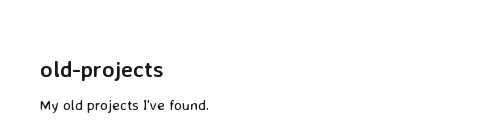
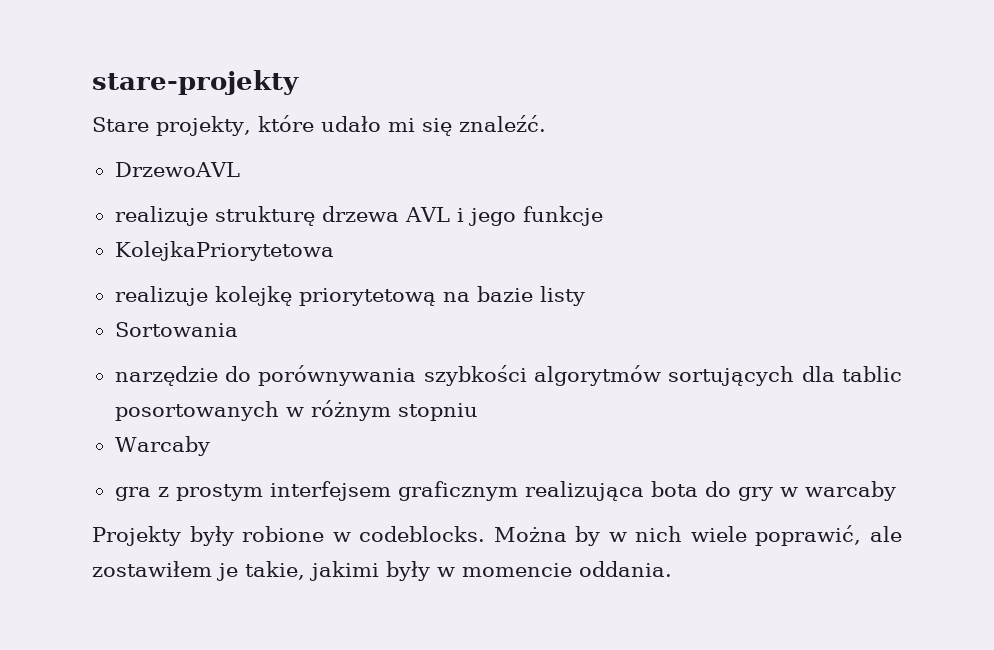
- old-projects
- My old projects I've found.
+ stare-projekty
+ Stare projekty, które udało mi się znaleźć.
+ DrzewoAVL
+ realizuje strukturę drzewa AVL i jego funkcje
+ KolejkaPriorytetowa
+ realizuje kolejkę priorytetową na bazie listy
+ Sortowania
+ narzędzie do porównywania szybkości algorytmów sortujących dla tablic posortowanych w różnym stopniu
+ Warcaby
+ gra z prostym interfejsem graficznym realizująca bota do gry w warcaby
+ Projekty były robione w codeblocks. Można by w nich wiele poprawić, ale zostawiłem je takie, jakimi były w momencie oddania.

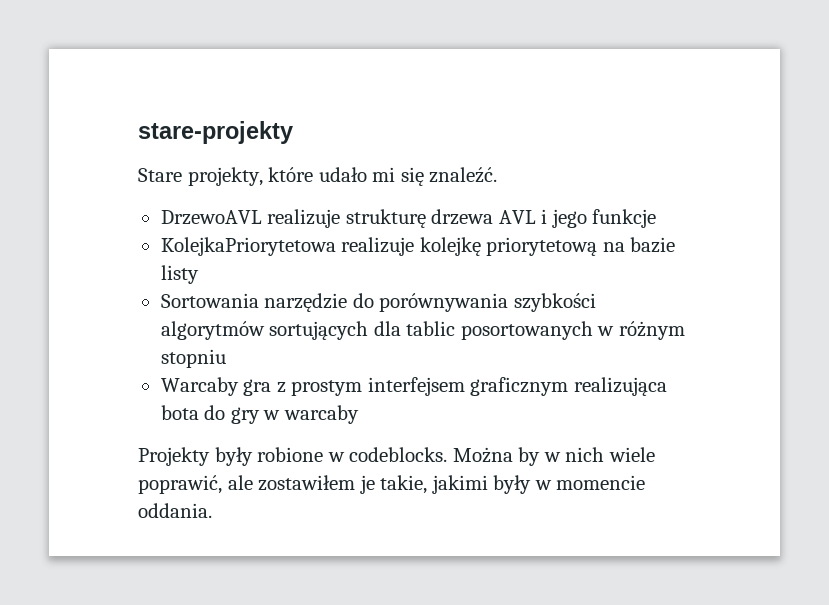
- DrzewoAVL
- realizuje strukturę drzewa AVL i jego funkcje
+ DrzewoAVL realizuje strukturę drzewa AVL i jego funkcje
- KolejkaPriorytetowa
- realizuje kolejkę priorytetową na bazie listy
+ KolejkaPriorytetowa realizuje kolejkę priorytetową na bazie listy
- Sortowania
- narzędzie do porównywania szybkości algorytmów sortujących dla tablic posortowanych w różnym stopniu
+ Sortowania narzędzie do porównywania szybkości algorytmów sortujących dla tablic posortowanych w różnym stopniu
- Warcaby
- gra z prostym interfejsem graficznym realizująca bota do gry w warcaby
+ Warcaby gra z prostym interfejsem graficznym realizująca bota do gry w warcaby

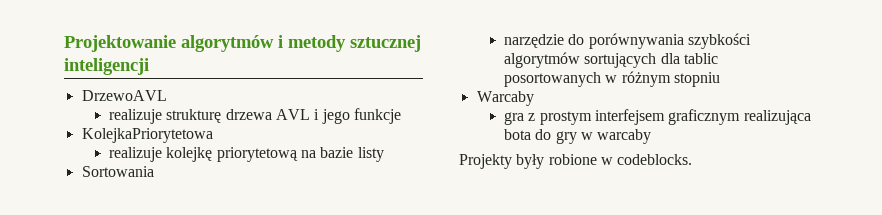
- stare-projekty
- Stare projekty, które udało mi się znaleźć.
+ Projektowanie algorytmów i metody sztucznej inteligencji
- DrzewoAVL realizuje strukturę drzewa AVL i jego funkcje
+ DrzewoAVL
+ realizuje strukturę drzewa AVL i jego funkcje
- KolejkaPriorytetowa realizuje kolejkę priorytetową na bazie listy
+ KolejkaPriorytetowa
+ realizuje kolejkę priorytetową na bazie listy
- Sortowania narzędzie do porównywania szybkości algorytmów sortujących dla tablic posortowanych w różnym stopniu
+ Sortowania
+ narzędzie do porównywania szybkości algorytmów sortujących dla tablic posortowanych w różnym stopniu
- Warcaby gra z prostym interfejsem graficznym realizująca bota do gry w warcaby
+ Warcaby
+ gra z prostym interfejsem graficznym realizująca bota do gry w warcaby
- Można by w nich wiele poprawić, ale zostawiłem je takie, jakimi były w momencie oddania.

